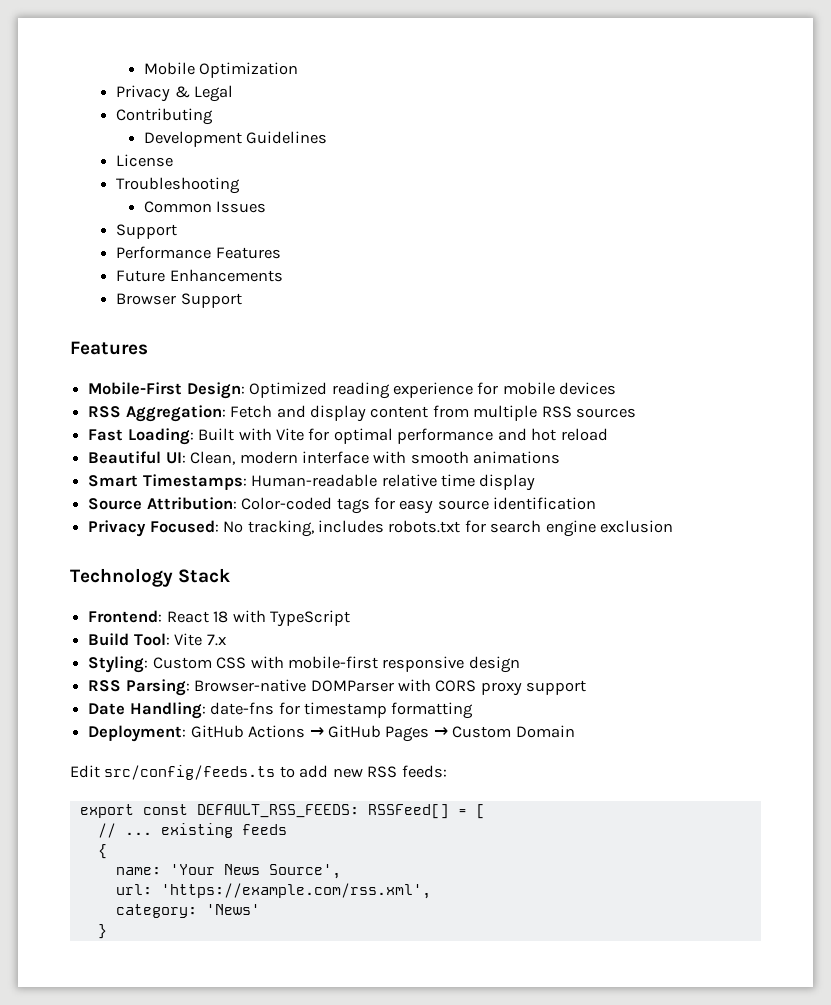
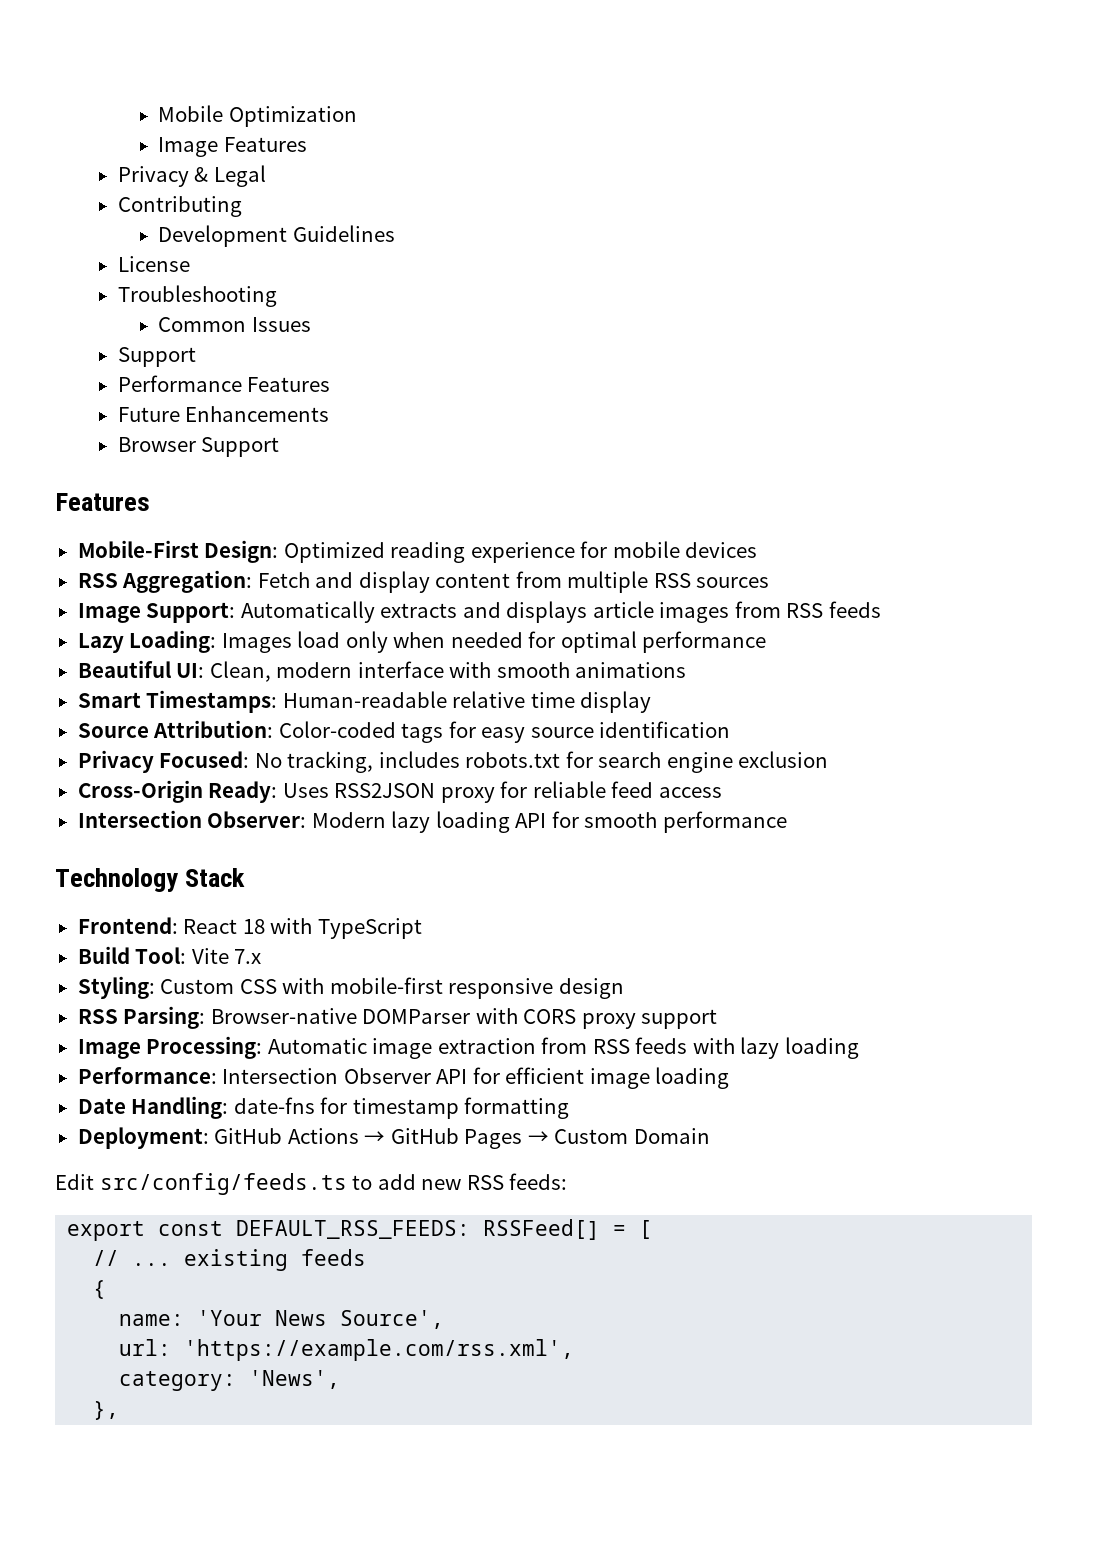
+ Image Features
- Fast Loading: Built with Vite for optimal performance and hot reload
+ Image Support: Automatically extracts and displays article images from RSS feeds
+ Lazy Loading: Images load only when needed for optimal performance
+ Cross-Origin Ready: Uses RSS2JSON proxy for reliable feed access
+ Intersection Observer: Modern lazy loading API for smooth performance
+ Image Processing: Automatic image extraction from RSS feeds with lazy loading
+ Performance: Intersection Observer API for efficient image loading
- category: 'News'
- }
+ category: 'News',
+ },

